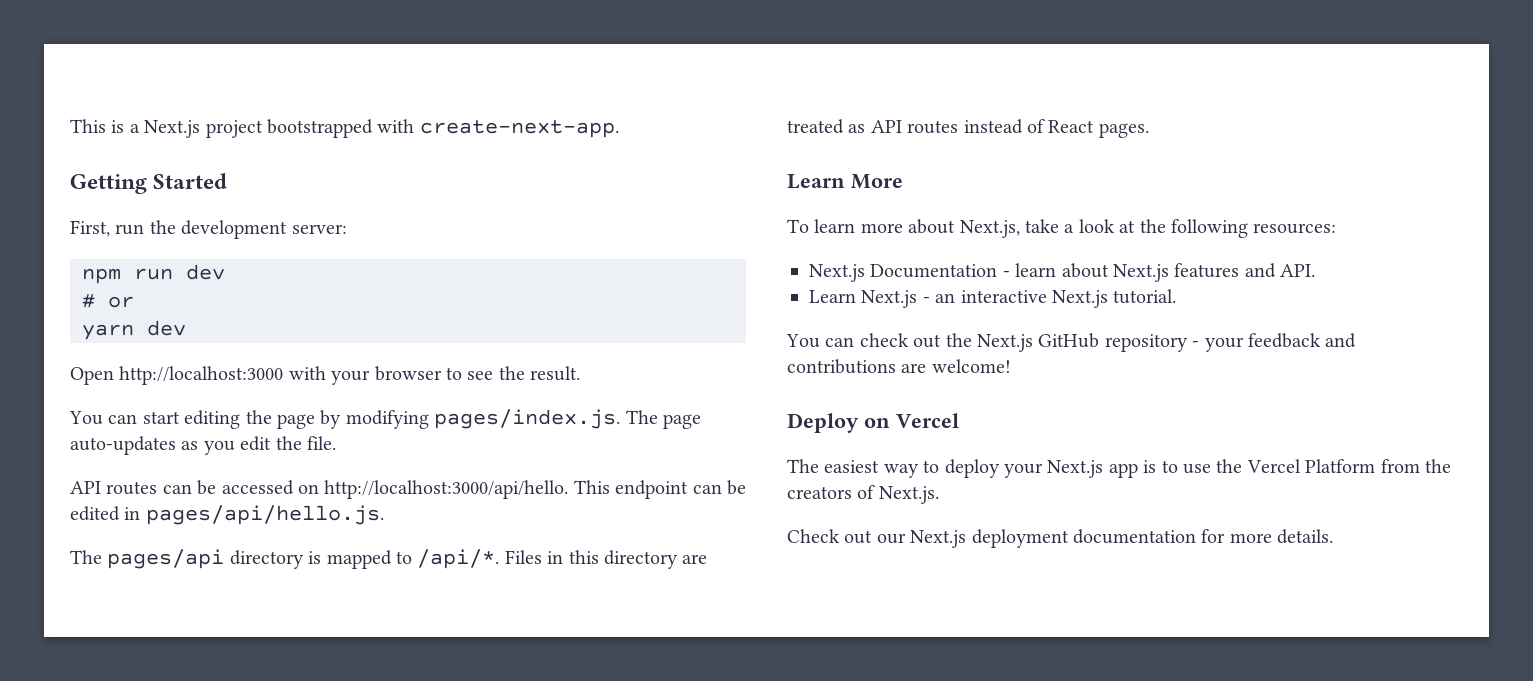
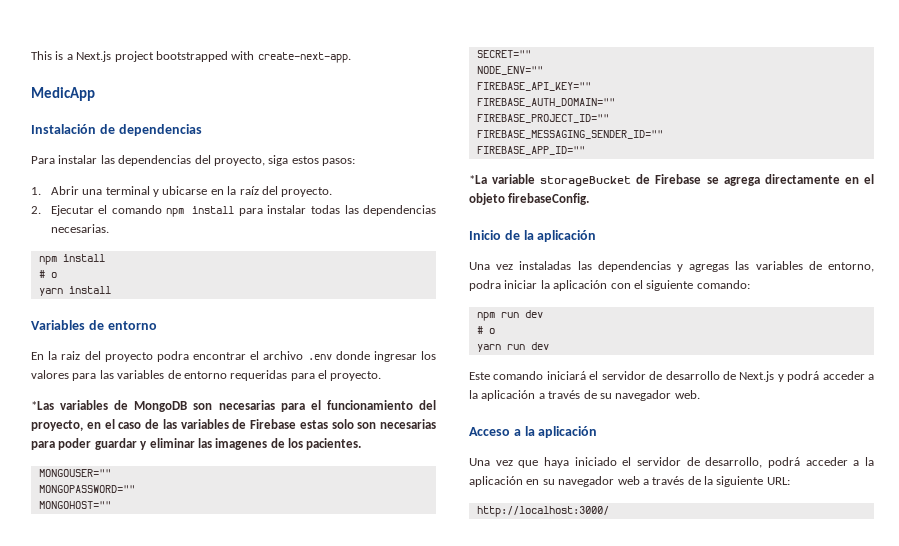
- Getting Started
- First, run the development server:
+ MedicApp
+ Instalación de dependencias
+ Para instalar las dependencias del proyecto, siga estos pasos:
+ 1. Abrir una terminal y ubicarse en la raíz del proyecto.
+ 2. Ejecutar el comando npm install para instalar todas las dependencias necesarias.
+ npm install
+ # o
+ yarn install
+ Variables de entorno
+ En la raiz del proyecto podra encontrar el archivo .env donde ingresar los valores para las variables de entorno requeridas para el proyecto.
+ *Las variables de MongoDB son necesarias para el funcionamiento del proyecto, en el caso de las variables de Firebase estas solo son necesarias para poder guardar y eliminar las imagenes de los pacientes.
+ MONGOUSER=""
+ MONGOPASSWORD=""
+ MONGOHOST=""
+ SECRET=""
+ NODE_ENV=""
+ FIREBASE_API_KEY=""
+ FIREBASE_AUTH_DOMAIN=""
+ FIREBASE_PROJECT_ID=""
+ FIREBASE_MESSAGING_SENDER_ID=""
+ FIREBASE_APP_ID=""
+ *La variable storageBucket de Firebase se agrega directamente en el objeto firebaseConfig.
+ Inicio de la aplicación
+ Una vez instaladas las dependencias y agregas las variables de entorno, podra iniciar la aplicación con el siguiente comando:
  npm run dev
- # or
- yarn dev
- Open http://localhost:3000 with your browser to see the result.
- You can start editing the page by modifying pages/index.js. The page auto-updates as you edit the file.
- API routes can be accessed on http://localhost:3000/api/hello. This endpoint can be edited in pages/api/hello.js.
- The pages/api directory is mapped to /api/*. Files in this directory are treated as API routes instead of React pages.
- Learn More
- To learn more about Next.js, take a look at the following resources:
- Next.js Documentation - learn about Next.js features and API.
- Learn Next.js - an interactive Next.js tutorial.
- You can check out the Next.js GitHub repository - your feedback and contributions are welcome!
- Deploy on Vercel
- The easiest way to deploy your Next.js app is to use the Vercel Platform from the creators of Next.js.
- Check out our Next.js deployment documentation for more details.
+ # o
+ yarn run dev
+ Este comando iniciará el servidor de desarrollo de Next.js y podrá acceder a la aplicación a través de su navegador web.
+ Acceso a la aplicación
+ Una vez que haya iniciado el servidor de desarrollo, podrá acceder a la aplicación en su navegador web a través de la siguiente URL:
+ http://localhost:3000/

